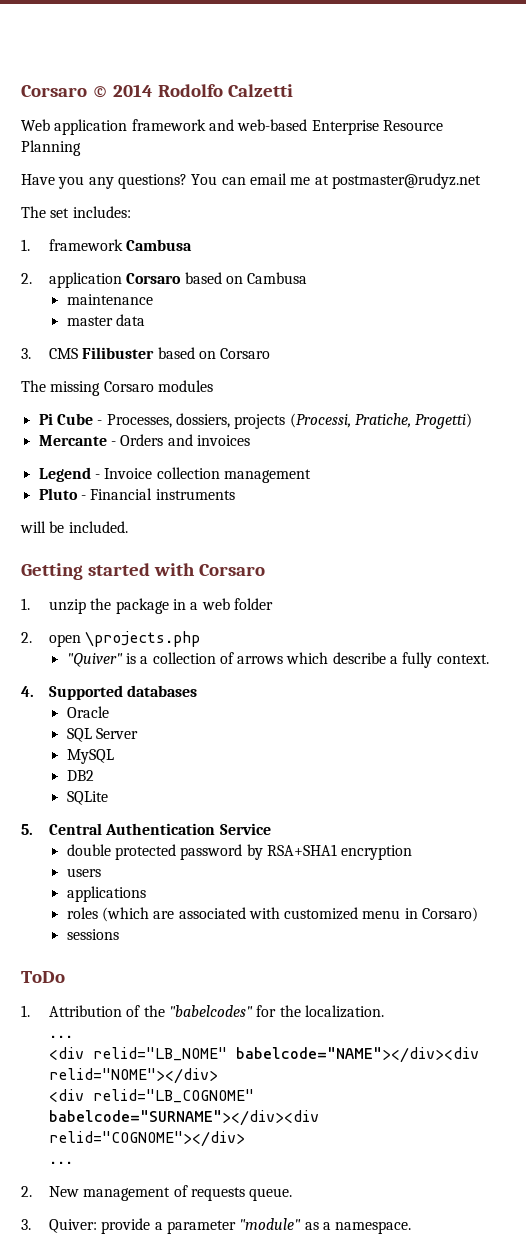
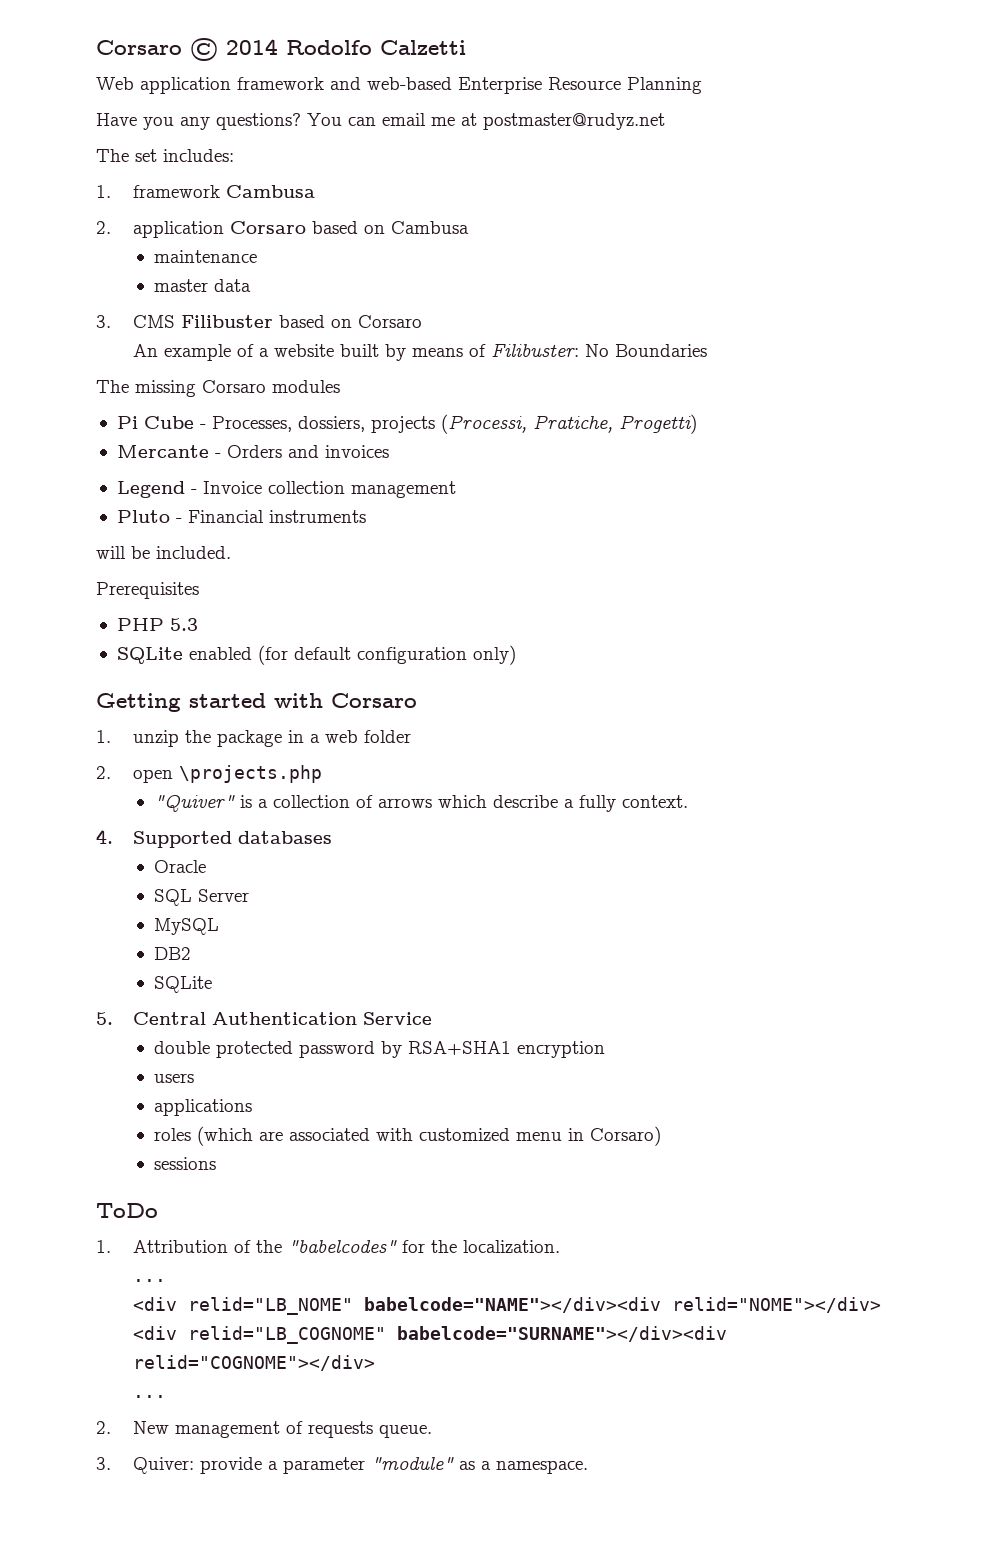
+ An example of a website built by means of Filibuster: No Boundaries
+ Prerequisites
+ PHP 5.3
+ SQLite enabled (for default configuration only)

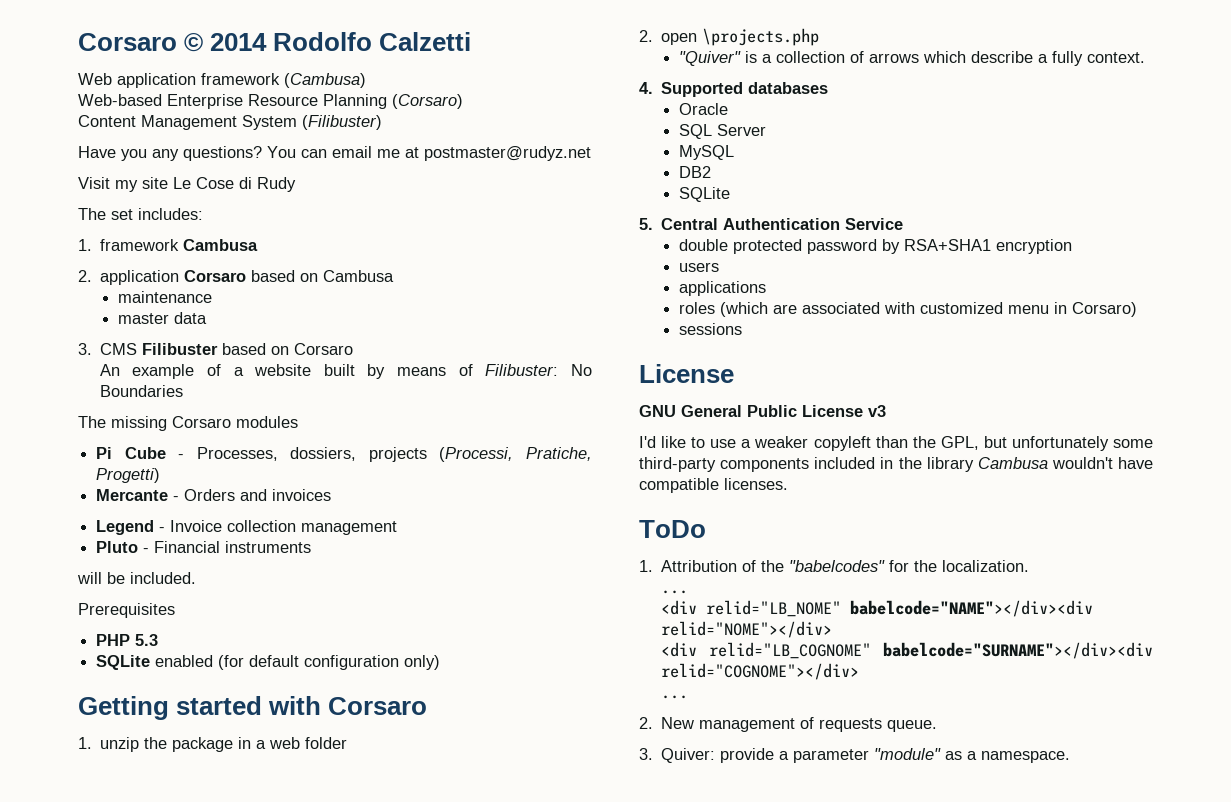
- Web application framework and web-based Enterprise Resource Planning
+ Web application framework (Cambusa)
+ Web-based Enterprise Resource Planning (Corsaro)
+ Content Management System (Filibuster)
+ Visit my site Le Cose di Rudy
  sessions
+ License
+ GNU General Public License v3
+ I'd like to use a weaker copyleft than the GPL, but unfortunately some third-party components included in the library Cambusa wouldn't have compatible licenses.

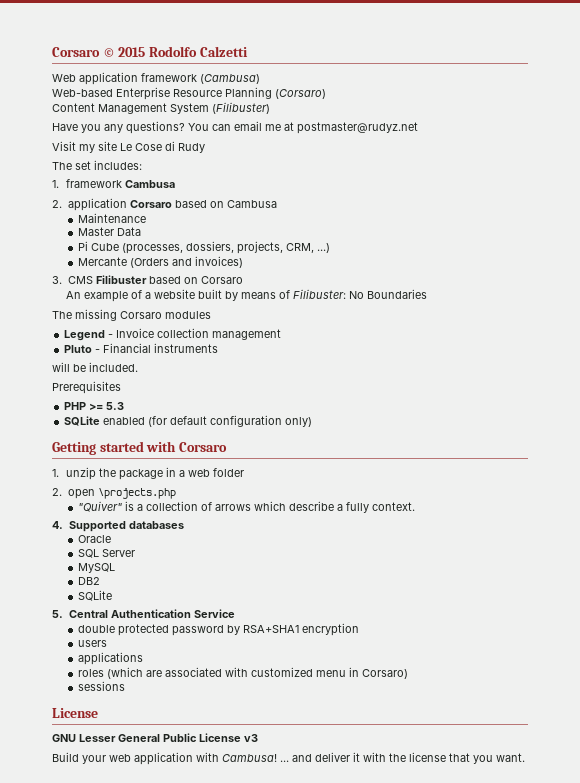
- Corsaro © 2014 Rodolfo Calzetti
+ Corsaro © 2015 Rodolfo Calzetti
- maintenance
- master data
+ Maintenance
+ Master Data
+ Pi Cube (processes, dossiers, projects, CRM, ...)
+ Mercante (Orders and invoices)
- Pi Cube - Processes, dossiers, projects (Processi, Pratiche, Progetti)
- Mercante - Orders and invoices
- PHP 5.3
+ PHP >= 5.3
- GNU General Public License v3
+ GNU Lesser General Public License v3
- I'd like to use a weaker copyleft than the GPL, but unfortunately some third-party components included in the library Cambusa wouldn't have compatible licenses.
- ToDo
- 1. Attribution of the "babelcodes" for the localization.
- ...
- <div relid="LB_NOME" babelcode="NAME"></div><div relid="NOME"></div>
- <div relid="LB_COGNOME" babelcode="SURNAME"></div><div relid="COGNOME"></div>
- ...
- 2. New management of requests queue.
- 3. Quiver: provide a parameter "module" as a namespace.
+ Build your web application with Cambusa! ... and deliver it with the license that you want.

